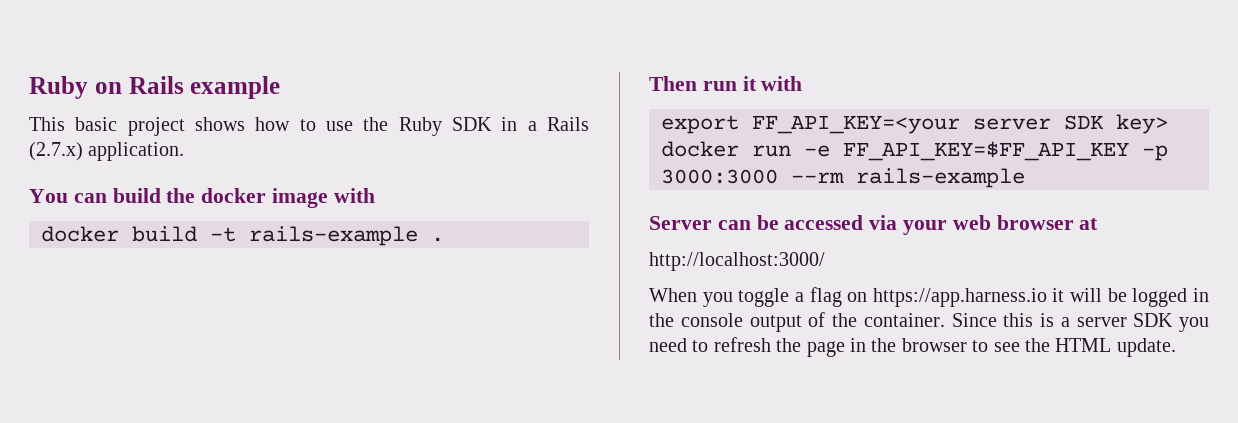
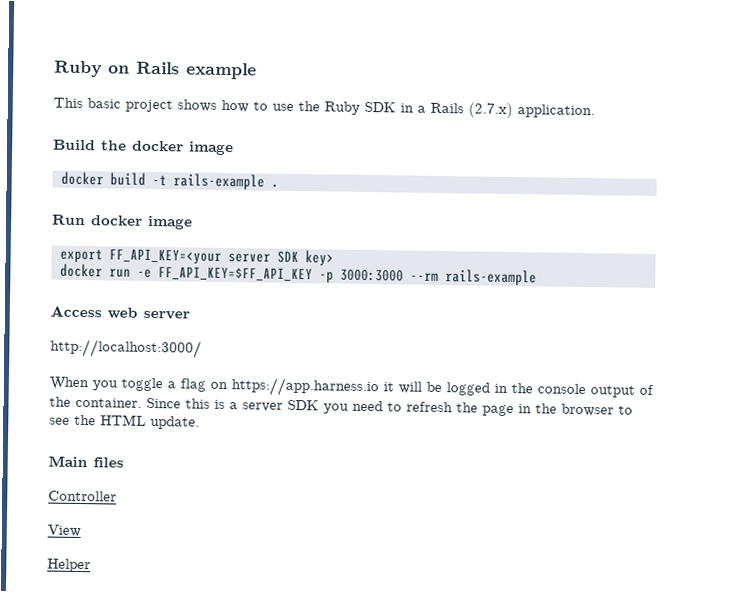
- You can build the docker image with
+ Build the docker image
- Then run it with
+ Run docker image
- Server can be accessed via your web browser at
+ Access web server
+ Main files
+ Controller
+ View
+ Helper

